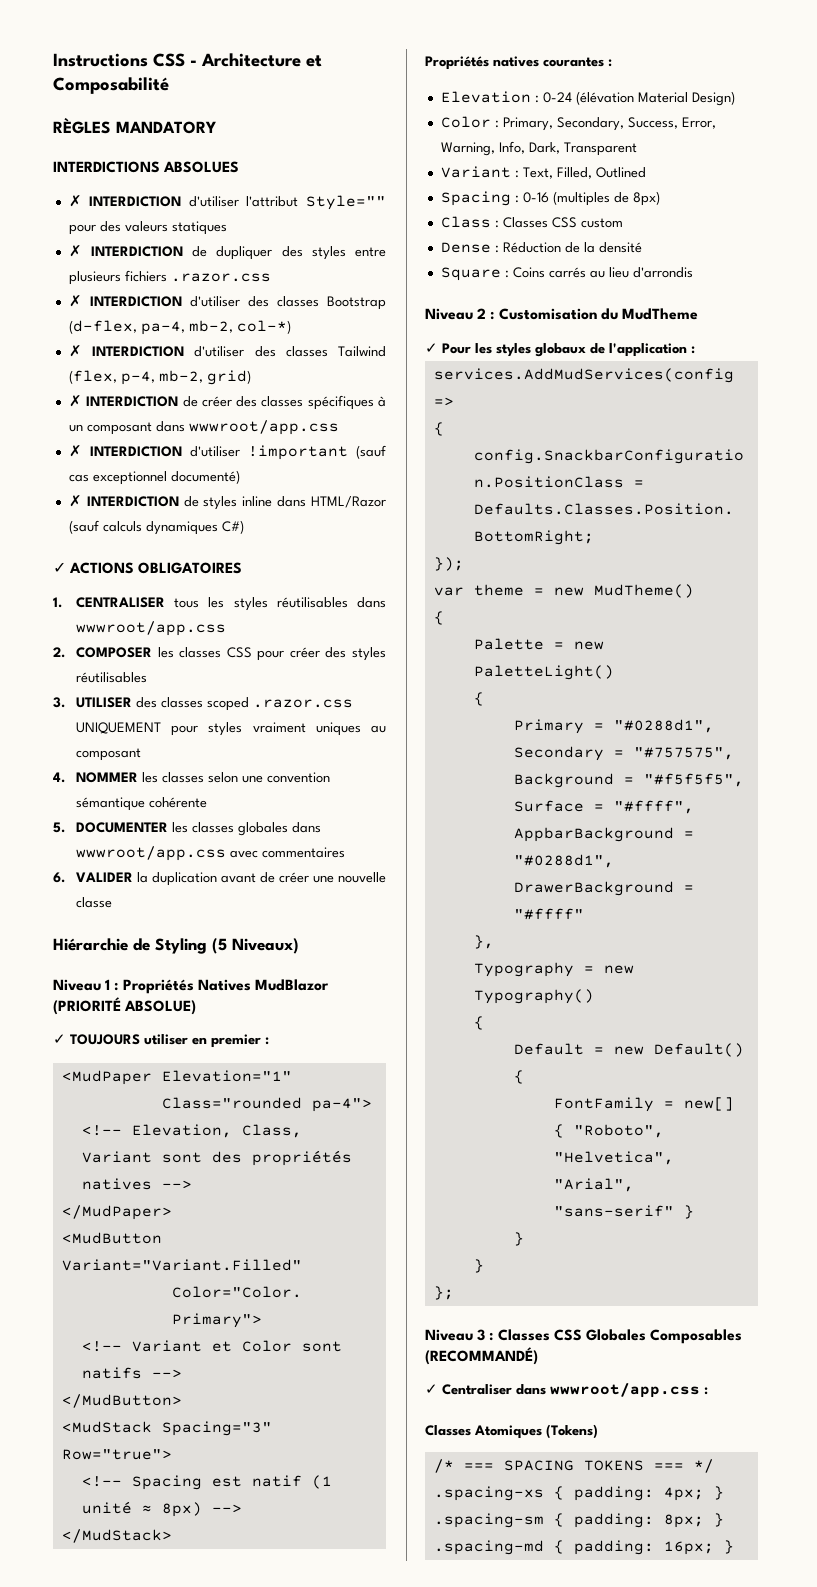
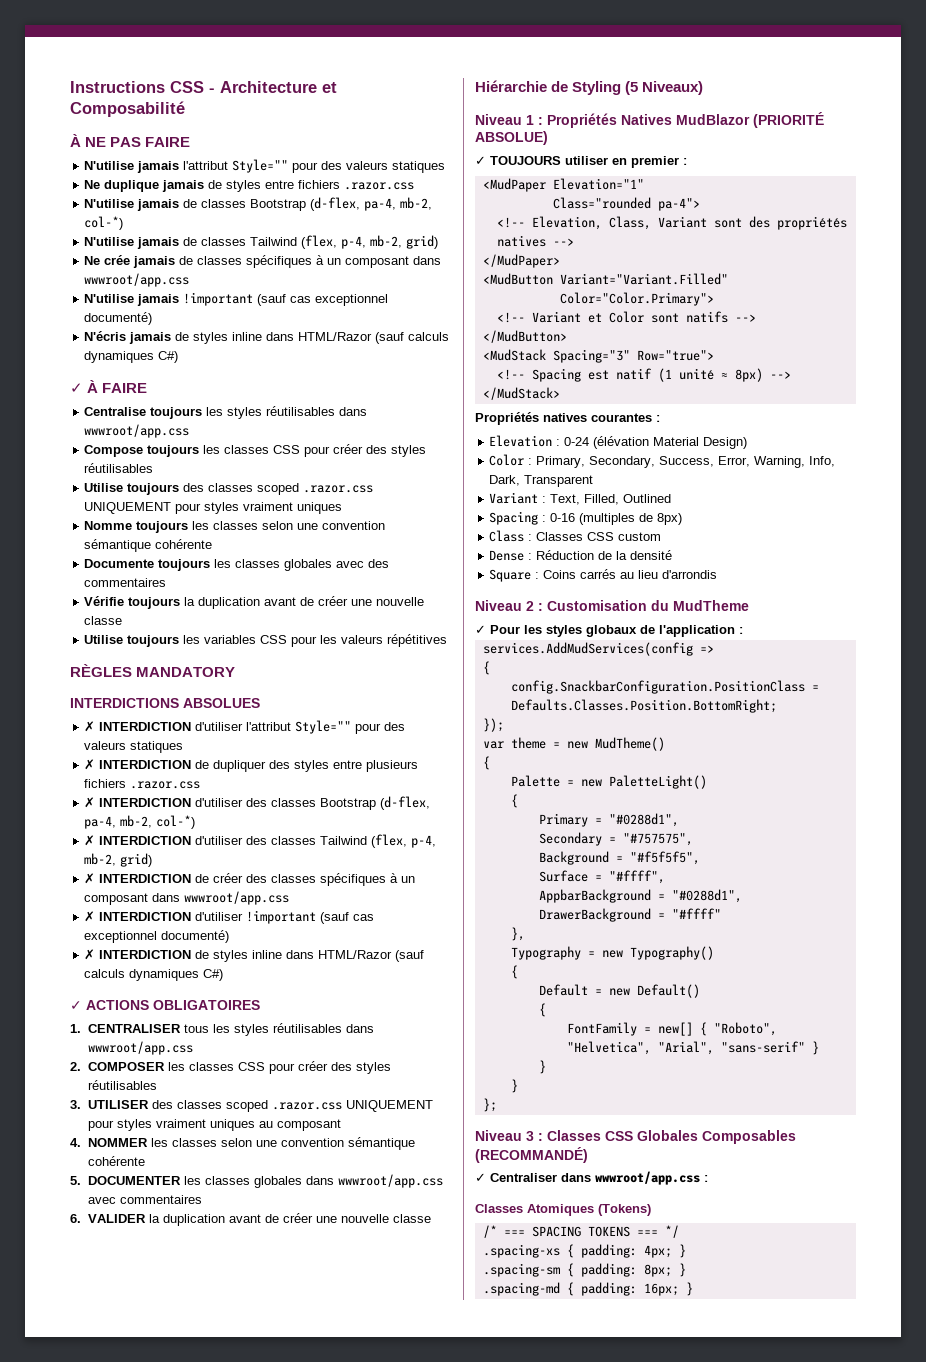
+ À NE PAS FAIRE
+ N'utilise jamais l'attribut Style="" pour des valeurs statiques
+ Ne duplique jamais de styles entre fichiers .razor.css
+ N'utilise jamais de classes Bootstrap (d-flex, pa-4, mb-2, col-*)
+ N'utilise jamais de classes Tailwind (flex, p-4, mb-2, grid)
+ Ne crée jamais de classes spécifiques à un composant dans wwwroot/app.css
+ N'utilise jamais !important (sauf cas exceptionnel documenté)
+ N'écris jamais de styles inline dans HTML/Razor (sauf calculs dynamiques C#)
+ ✓ À FAIRE
+ Centralise toujours les styles réutilisables dans wwwroot/app.css
+ Compose toujours les classes CSS pour créer des styles réutilisables
+ Utilise toujours des classes scoped .razor.css UNIQUEMENT pour styles vraiment uniques
+ Nomme toujours les classes selon une convention sémantique cohérente
+ Documente toujours les classes globales avec des commentaires
+ Vérifie toujours la duplication avant de créer une nouvelle classe
+ Utilise toujours les variables CSS pour les valeurs répétitives

